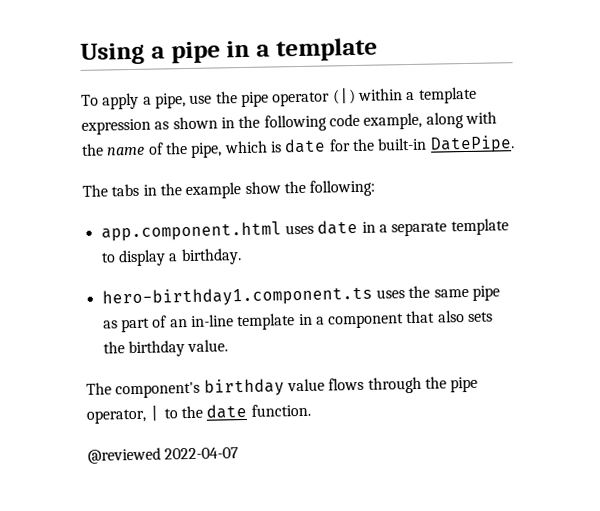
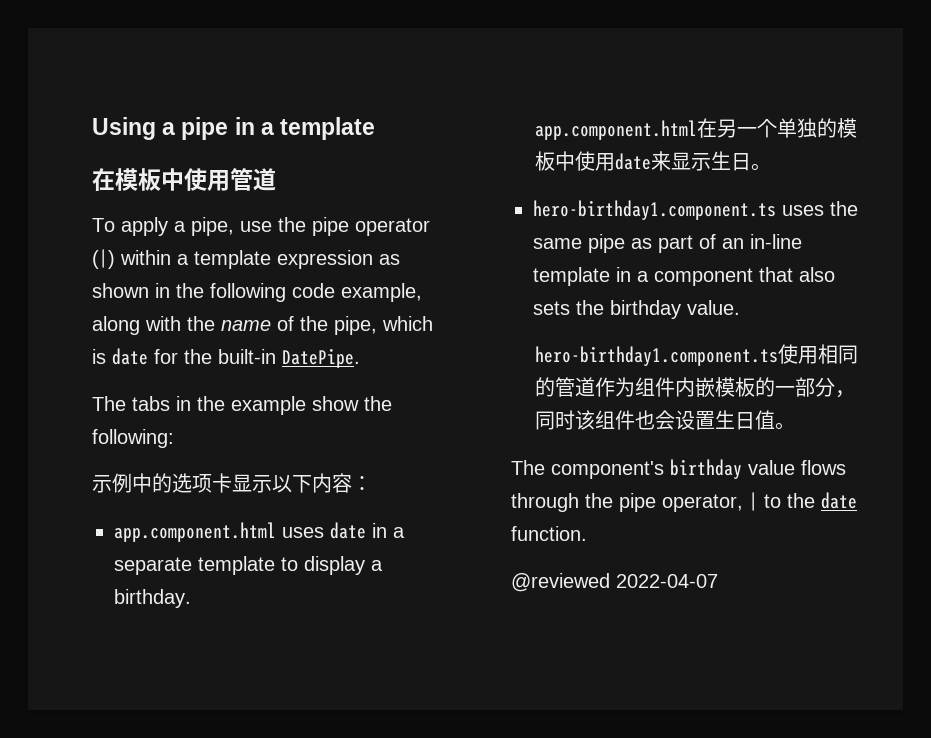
+ 在模板中使用管道
+ 示例中的选项卡显示以下内容：
+ app.component.html在另一个单独的模板中使用date来显示生日。
+ hero-birthday1.component.ts使用相同的管道作为组件内嵌模板的一部分，同时该组件也会设置生日值。

